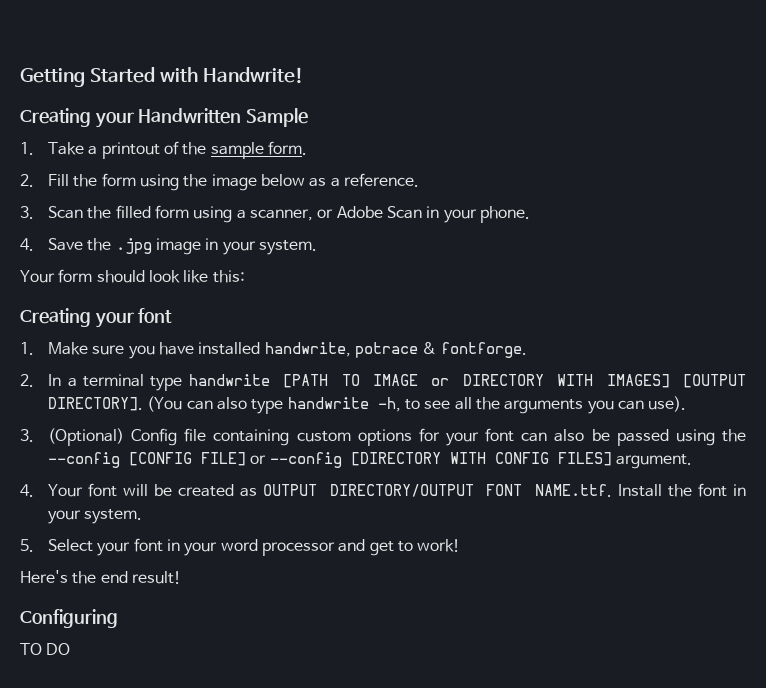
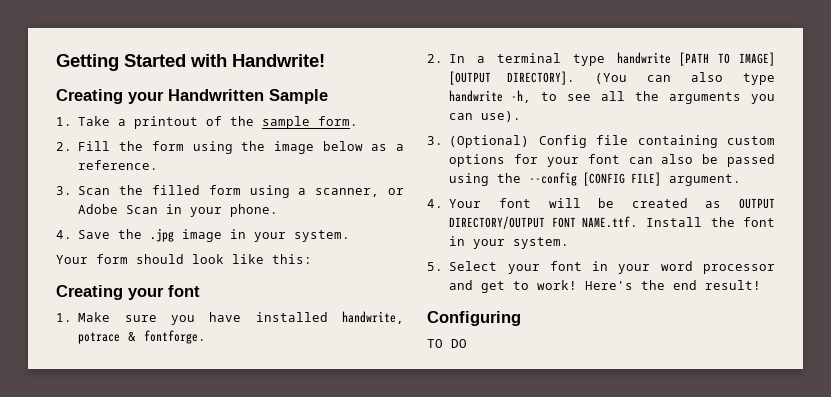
- 2. In a terminal type handwrite [PATH TO IMAGE or DIRECTORY WITH IMAGES] [OUTPUT DIRECTORY].
+ 2. In a terminal type handwrite [PATH TO IMAGE] [OUTPUT DIRECTORY].
- 3. (Optional) Config file containing custom options for your font can also be passed using the --config [CONFIG FILE] or --config [DIRECTORY WITH CONFIG FILES] argument.
+ 3. (Optional) Config file containing custom options for your font can also be passed using the --config [CONFIG FILE] argument.
- 5. Select your font in your word processor and get to work!
- Here's the end result!
+ 5. Select your font in your word processor and get to work! Here's the end result!

